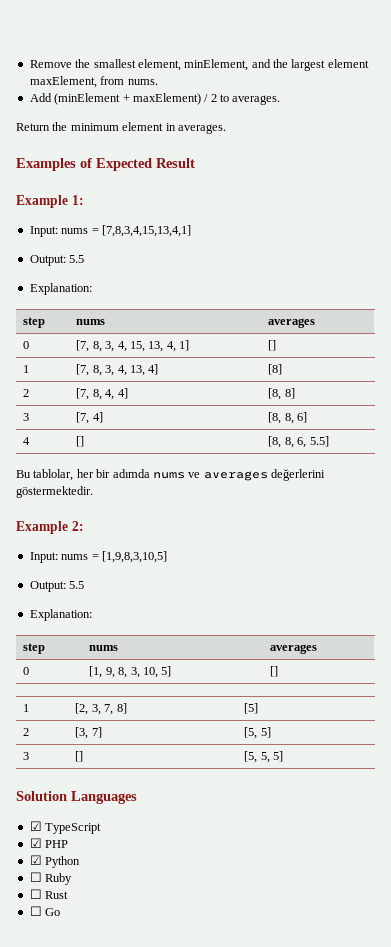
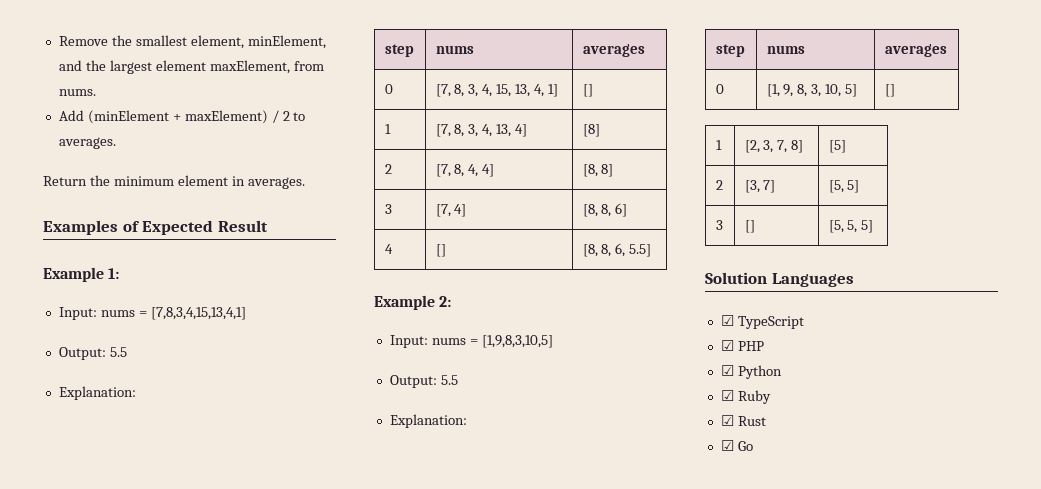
- Bu tablolar, her bir adımda nums ve averages değerlerini göstermektedir.
- ☐ Ruby
+ ☑ Ruby
- ☐ Rust
+ ☑ Rust
- ☐ Go
+ ☑ Go

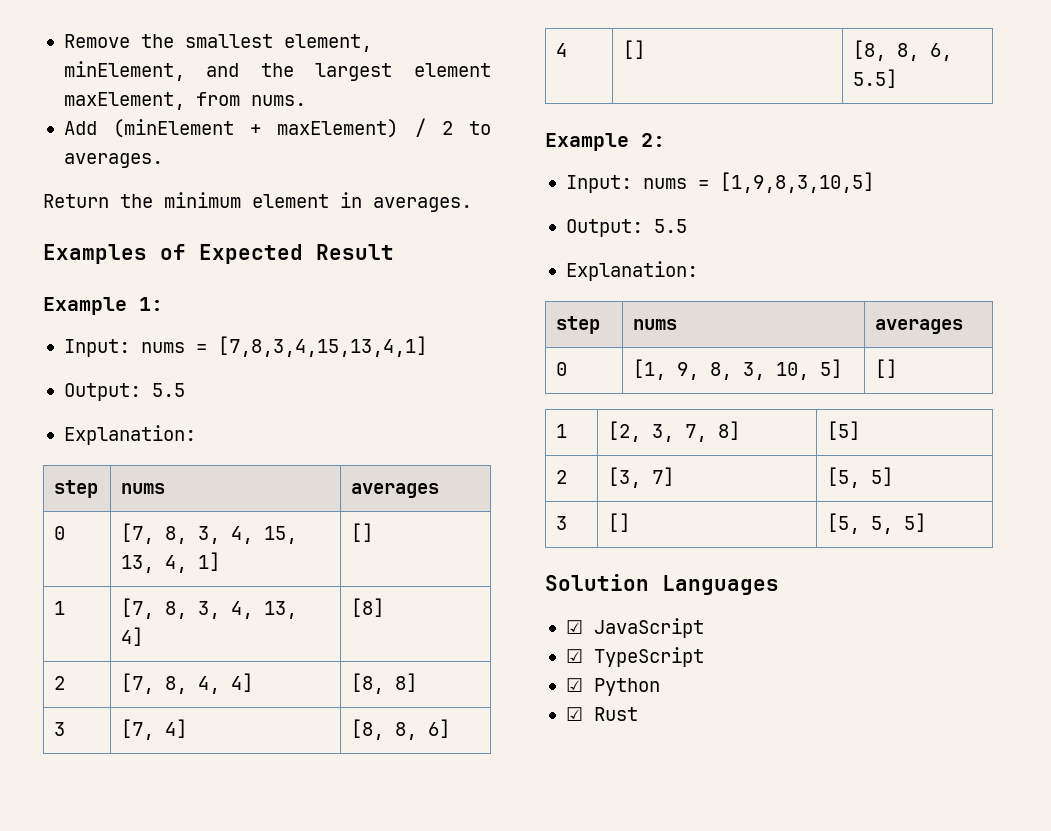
+ ☑ JavaScript
  ☑ TypeScript
- ☑ PHP
- ☑ Ruby
- ☑ Go

